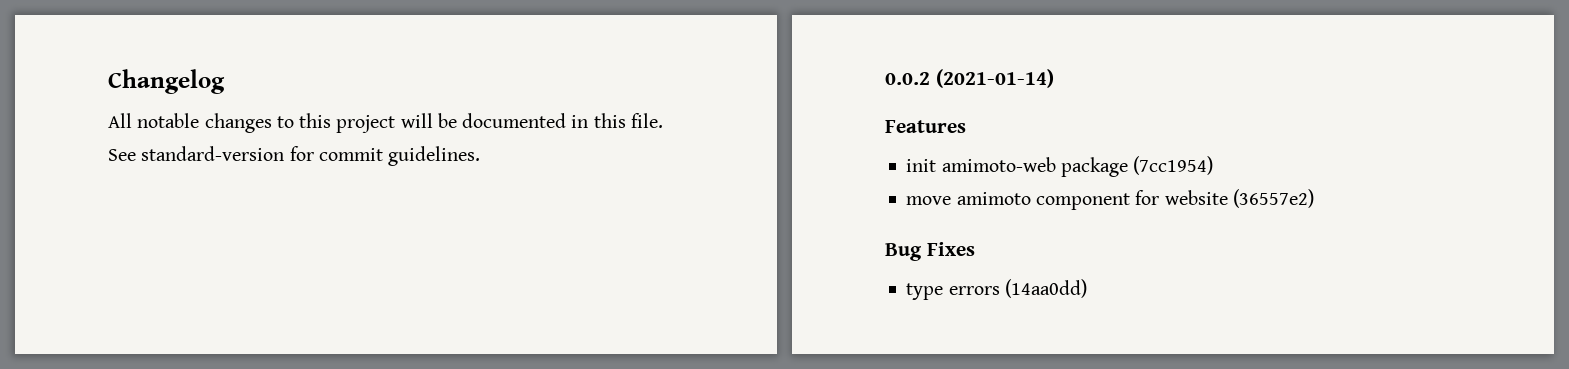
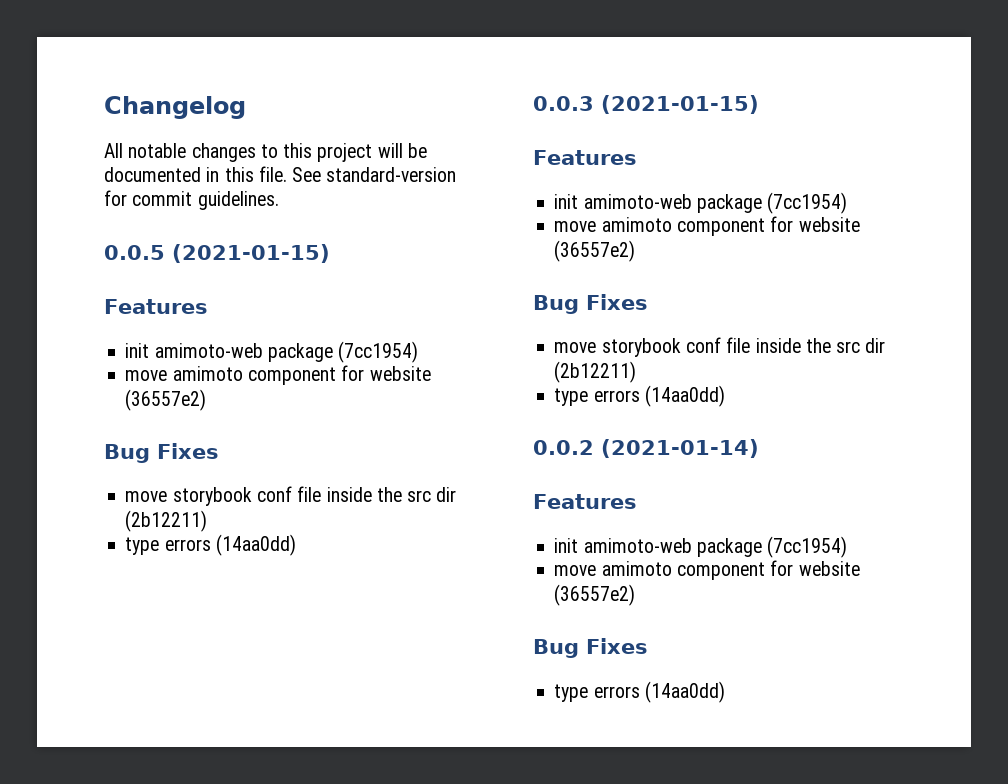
+ 0.0.5 (2021-01-15)
+ Features
+ init amimoto-web package (7cc1954)
+ move amimoto component for website (36557e2)
+ Bug Fixes
+ move storybook conf file inside the src dir (2b12211)
+ type errors (14aa0dd)
+ 0.0.3 (2021-01-15)
+ Features
+ init amimoto-web package (7cc1954)
+ move amimoto component for website (36557e2)
+ Bug Fixes
+ move storybook conf file inside the src dir (2b12211)
+ type errors (14aa0dd)

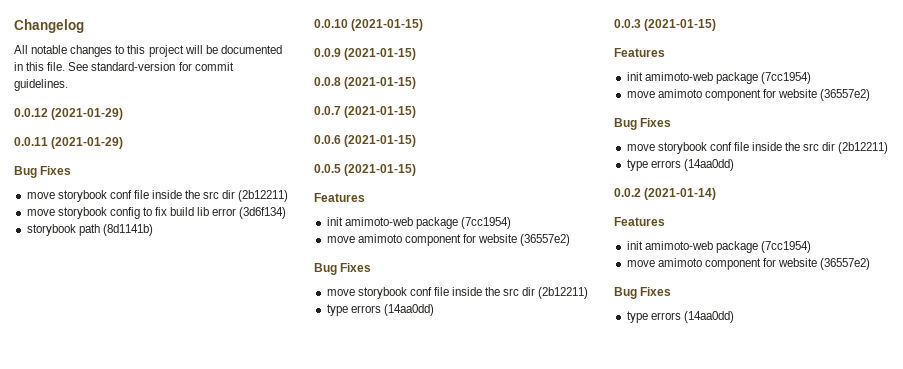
+ 0.0.12 (2021-01-29)
+ 0.0.11 (2021-01-29)
+ Bug Fixes
+ move storybook conf file inside the src dir (2b12211)
+ move storybook config to fix build lib error (3d6f134)
+ storybook path (8d1141b)
+ 0.0.10 (2021-01-15)
+ 0.0.9 (2021-01-15)
+ 0.0.8 (2021-01-15)
+ 0.0.7 (2021-01-15)
+ 0.0.6 (2021-01-15)

